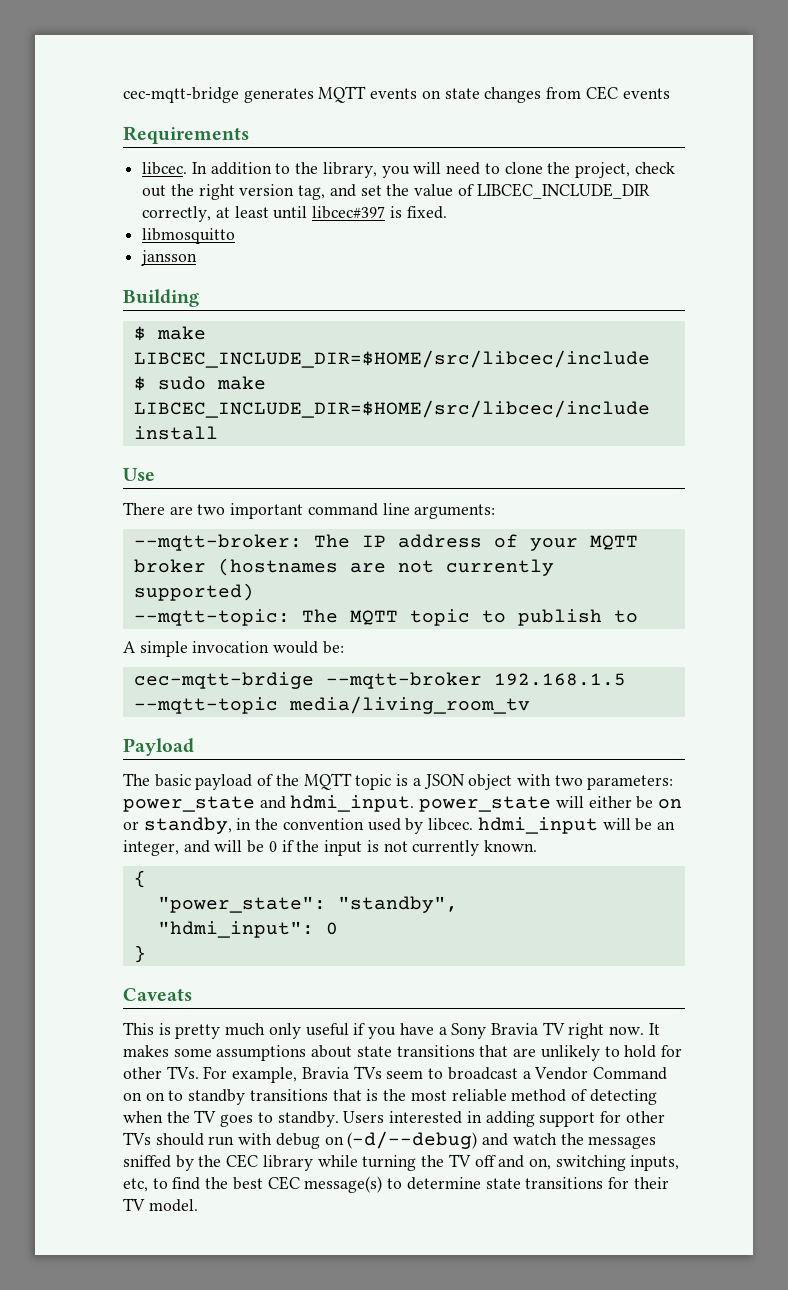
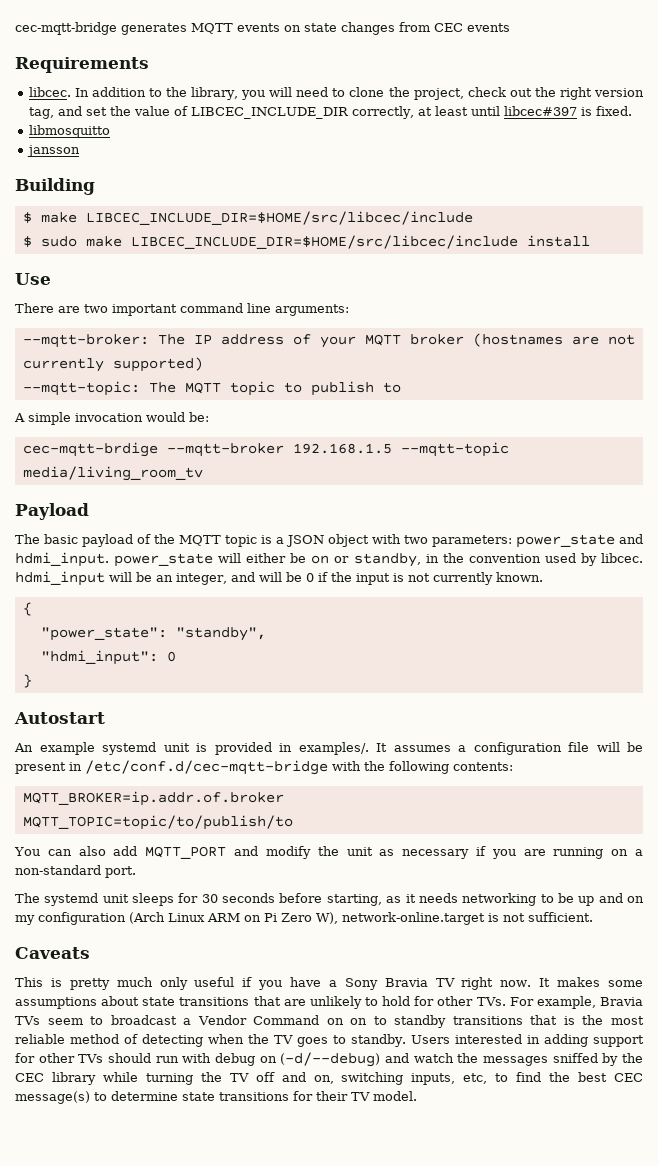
+ Autostart
+ An example systemd unit is provided in examples/. It assumes a configuration file will be present in /etc/conf.d/cec-mqtt-bridge with the following contents:
+ MQTT_BROKER=ip.addr.of.broker
+ MQTT_TOPIC=topic/to/publish/to
+ You can also add MQTT_PORT and modify the unit as necessary if you are running on a non-standard port.
+ The systemd unit sleeps for 30 seconds before starting, as it needs networking to be up and on my configuration (Arch Linux ARM on Pi Zero W), network-online.target is not sufficient.

